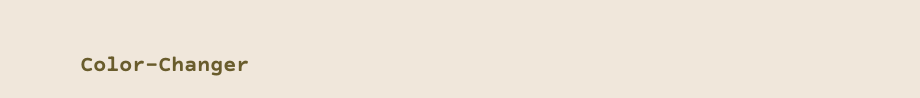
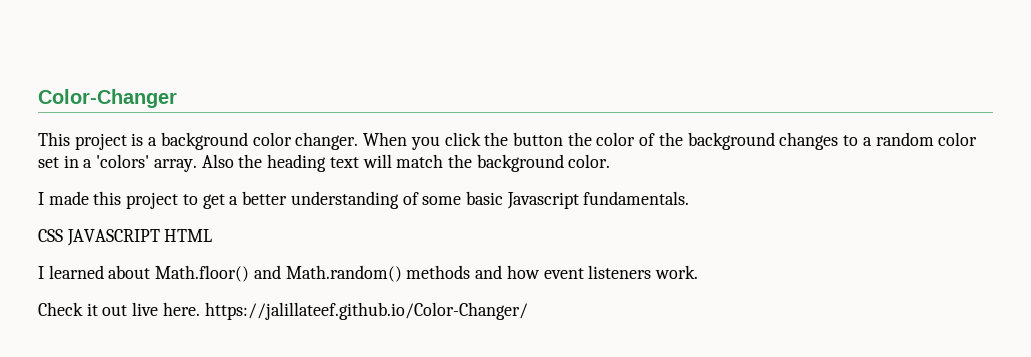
+ This project is a background color changer. When you click the button the color of the background changes to a random color set in a 'colors' array. Also the heading text will match the background color.
+ I made this project to get a better understanding of some basic Javascript fundamentals.
+ CSS JAVASCRIPT HTML
+ I learned about Math.floor() and Math.random() methods and how event listeners work.
+ Check it out live here. https://jalillateef.github.io/Color-Changer/

